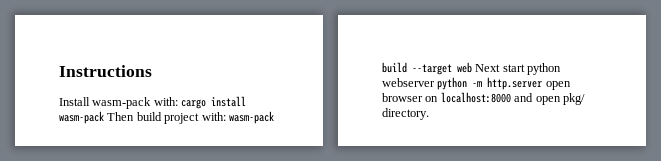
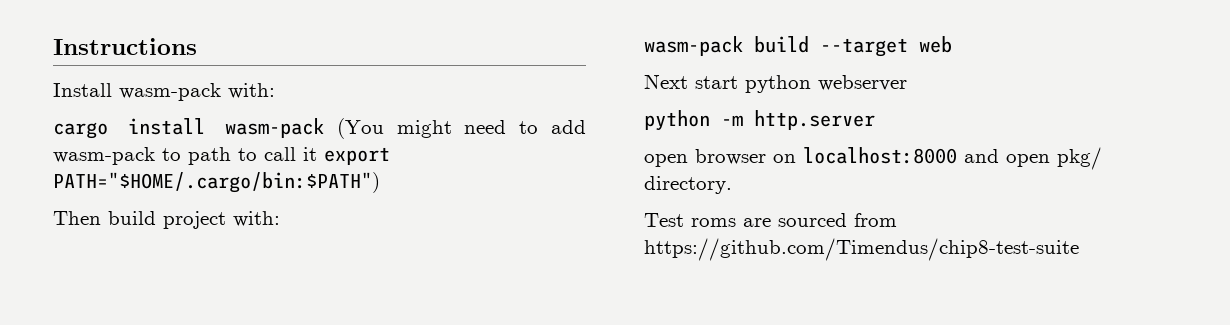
- Install wasm-pack with: cargo install wasm-pack Then build project with: wasm-pack build --target web Next start python webserver python -m http.server open browser on localhost:8000 and open pkg/ directory.
+ Install wasm-pack with:
+ cargo install wasm-pack (You might need to add wasm-pack to path to call it export PATH="$HOME/.cargo/bin:$PATH")
+ Then build project with:
+ wasm-pack build --target web
+ Next start python webserver
+ python -m http.server
+ open browser on localhost:8000 and open pkg/ directory.
+ Test roms are sourced from https://github.com/Timendus/chip8-test-suite

